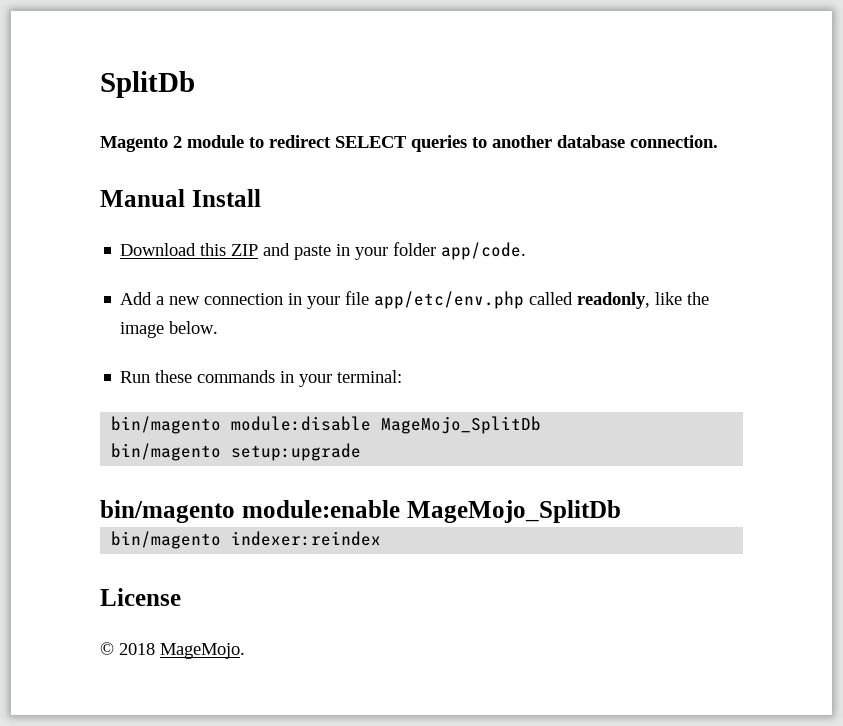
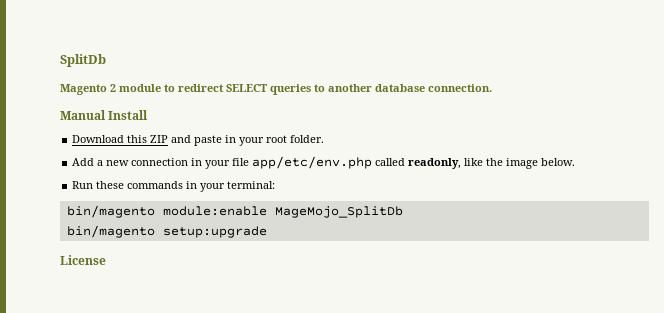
- Download this ZIP and paste in your folder app/code.
+ Download this ZIP and paste in your root folder.
- bin/magento module:disable MageMojo_SplitDb
+ bin/magento module:enable MageMojo_SplitDb
- bin/magento module:enable MageMojo_SplitDb
- bin/magento indexer:reindex
  License
- © 2018 MageMojo.

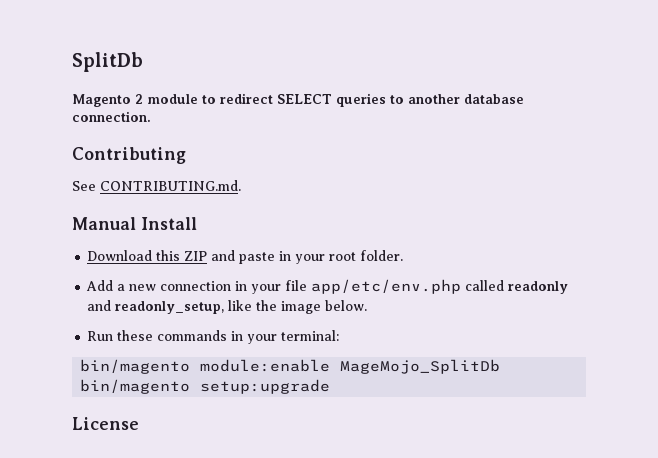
+ Contributing
+ See CONTRIBUTING.md.
- Add a new connection in your file app/etc/env.php called readonly, like the image below.
+ Add a new connection in your file app/etc/env.php called readonly and readonly_setup, like the image below.

